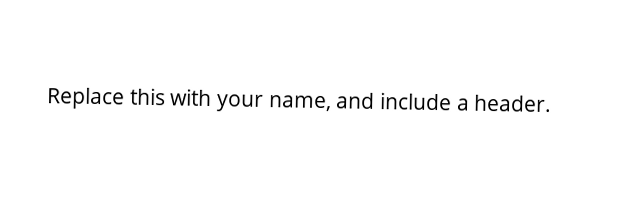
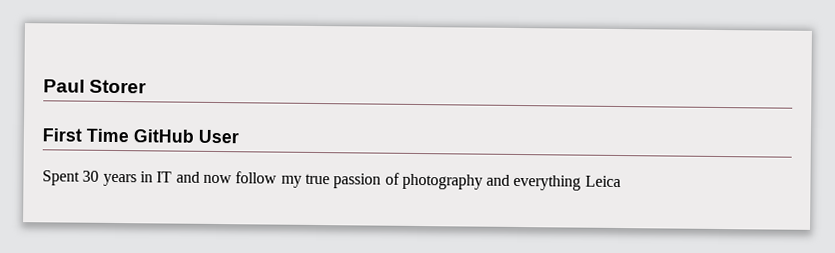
- Replace this with your name, and include a header.
+ Paul Storer
+ First Time GitHub User
+ Spent 30 years in IT and now follow my true passion of photography and everything Leica

